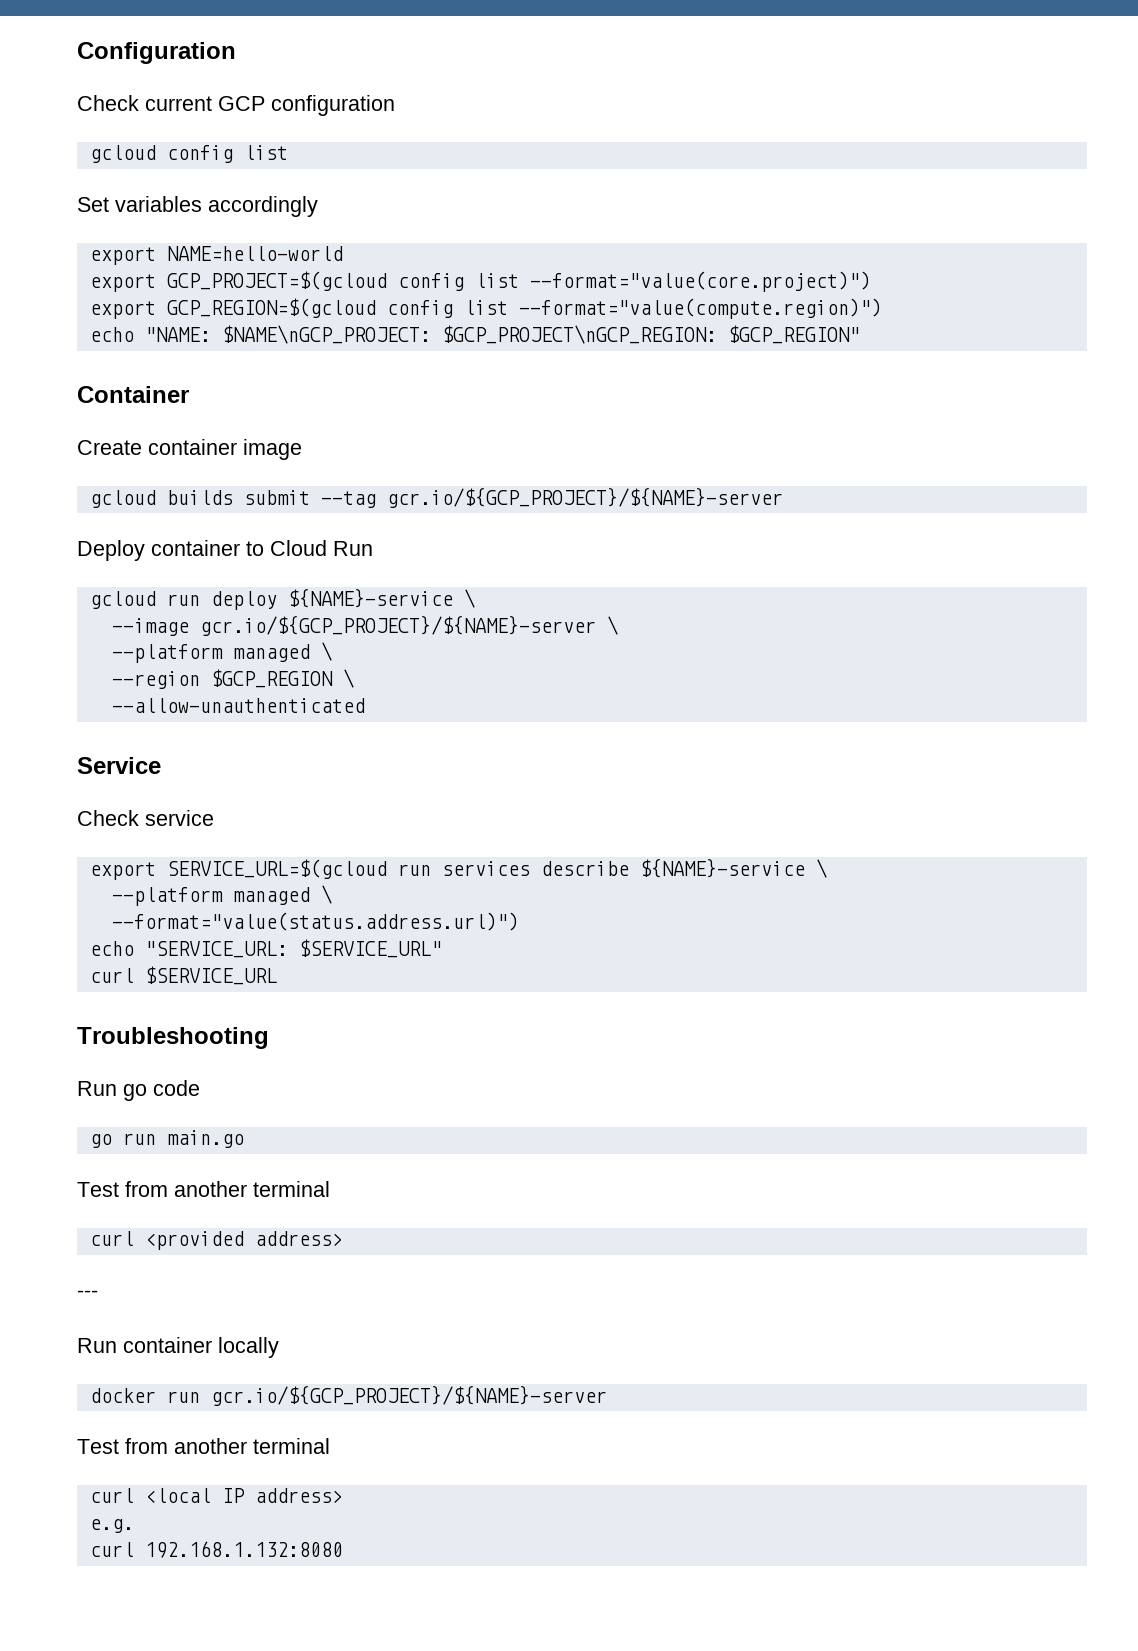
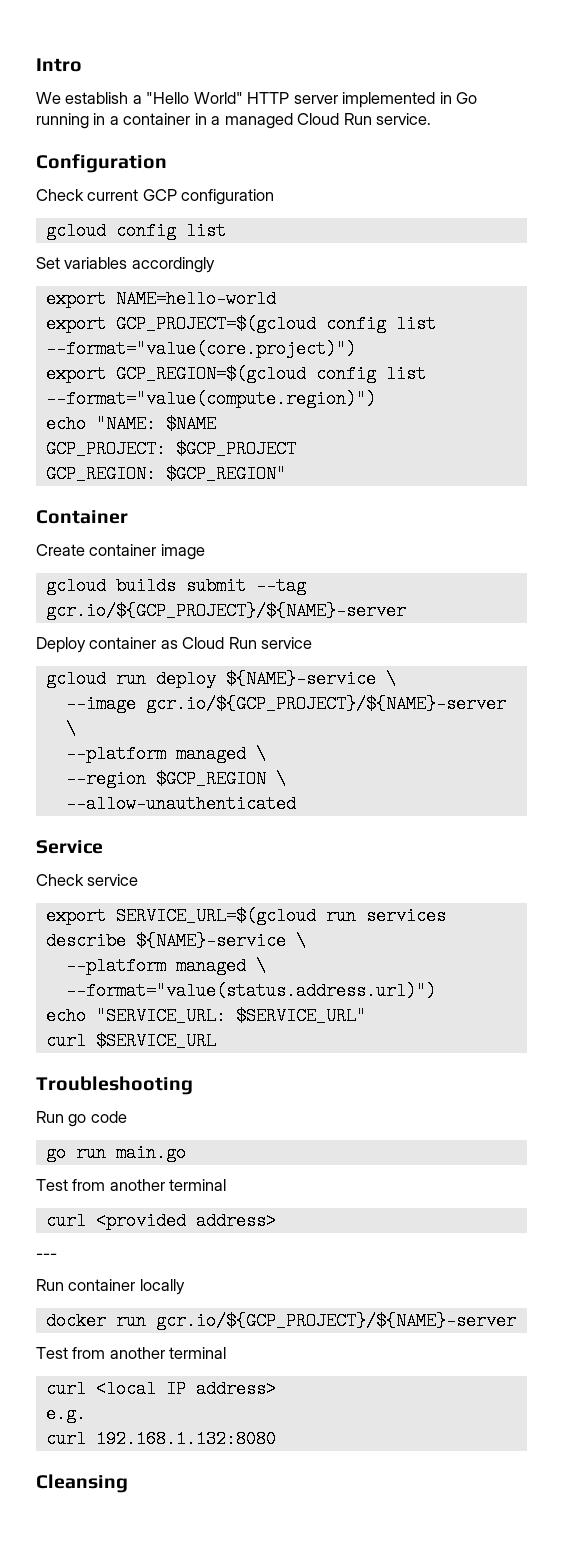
+ Intro
+ We establish a "Hello World" HTTP server implemented in Go running in a container in a managed Cloud Run service.
- echo "NAME: $NAME\nGCP_PROJECT: $GCP_PROJECT\nGCP_REGION: $GCP_REGION"
+ echo "NAME: $NAME
+ GCP_PROJECT: $GCP_PROJECT
+ GCP_REGION: $GCP_REGION"
- Deploy container to Cloud Run
+ Deploy container as Cloud Run service
+ Cleansing

